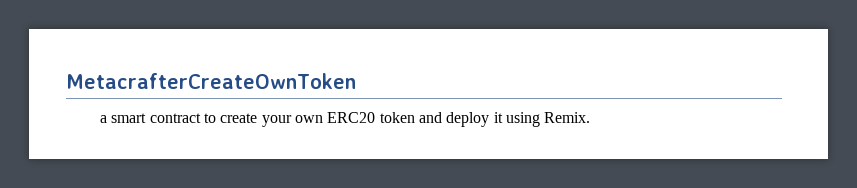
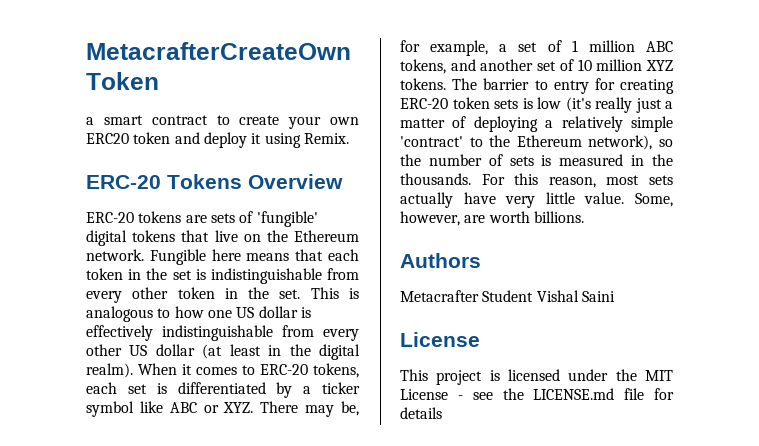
+ ERC-20 Tokens Overview
+ ERC-20 tokens are sets of 'fungible' digital tokens that live on the Ethereum network. Fungible here means that each token in the set is indistinguishable from every other token in the set. This is analogous to how one US dollar is effectively indistinguishable from every other US dollar (at least in the digital realm). When it comes to ERC-20 tokens, each set is differentiated by a ticker symbol like ABC or XYZ. There may be, for example, a set of 1 million ABC tokens, and another set of 10 million XYZ tokens. The barrier to entry for creating ERC-20 token sets is low (it's really just a matter of deploying a relatively simple 'contract' to the Ethereum network), so the number of sets is measured in the thousands. For this reason, most sets actually have very little value. Some, however, are worth billions.
+ Authors
+ Metacrafter Student Vishal Saini
+ License
+ This project is licensed under the MIT License - see the LICENSE.md file for details

